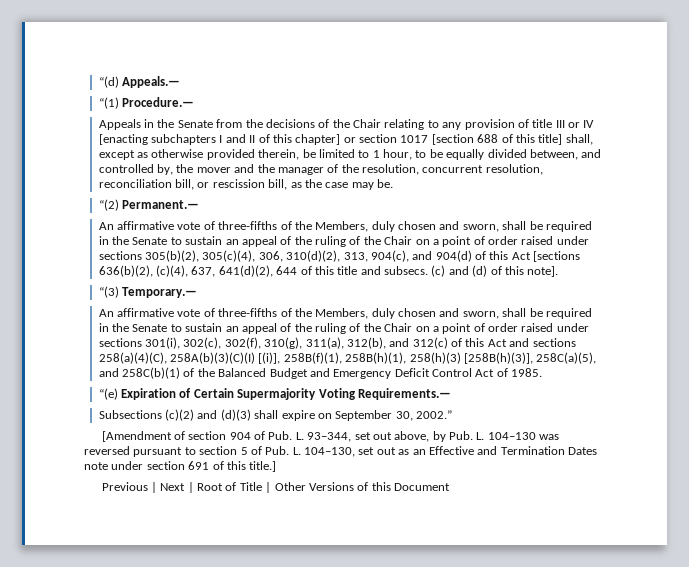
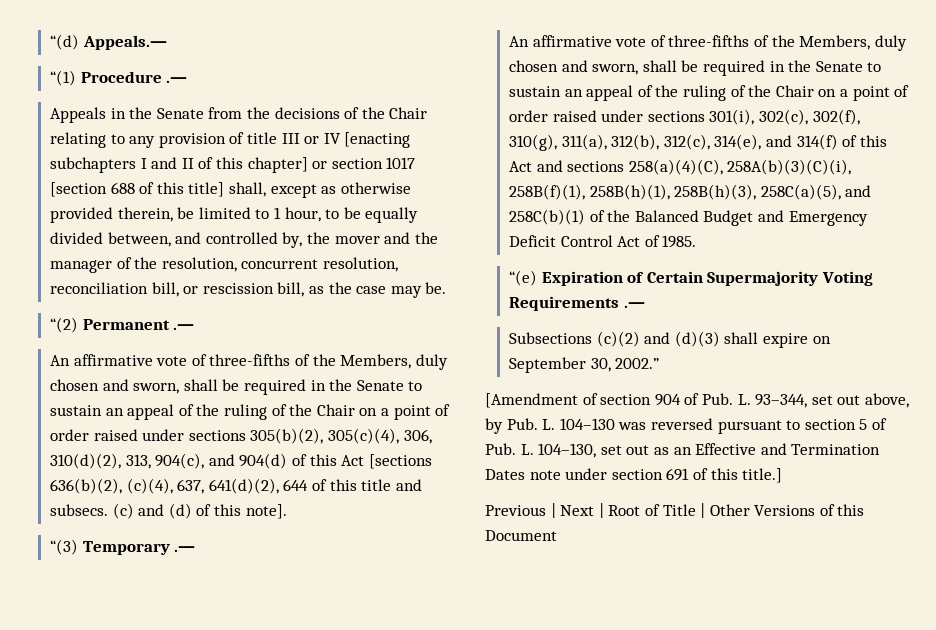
- “(1) Procedure.—
+ “(1) Procedure .—
- “(2) Permanent.—
+ “(2) Permanent .—
- “(3) Temporary.—
+ “(3) Temporary .—
- An affirmative vote of three-fifths of the Members, duly chosen and sworn, shall be required in the Senate to sustain an appeal of the ruling of the Chair on a point of order raised under sections 301(i), 302(c), 302(f), 310(g), 311(a), 312(b), and 312(c) of this Act and sections 258(a)(4)(C), 258A(b)(3)(C)(I) [(i)], 258B(f)(1), 258B(h)(1), 258(h)(3) [258B(h)(3)], 258C(a)(5), and 258C(b)(1) of the Balanced Budget and Emergency Deficit Control Act of 1985.
+ An affirmative vote of three-fifths of the Members, duly chosen and sworn, shall be required in the Senate to sustain an appeal of the ruling of the Chair on a point of order raised under sections 301(i), 302(c), 302(f), 310(g), 311(a), 312(b), 312(c), 314(e), and 314(f) of this Act and sections 258(a)(4)(C), 258A(b)(3)(C)(i), 258B(f)(1), 258B(h)(1), 258B(h)(3), 258C(a)(5), and 258C(b)(1) of the Balanced Budget and Emergency Deficit Control Act of 1985.
- “(e) Expiration of Certain Supermajority Voting Requirements.—
+ “(e) Expiration of Certain Supermajority Voting Requirements .—

